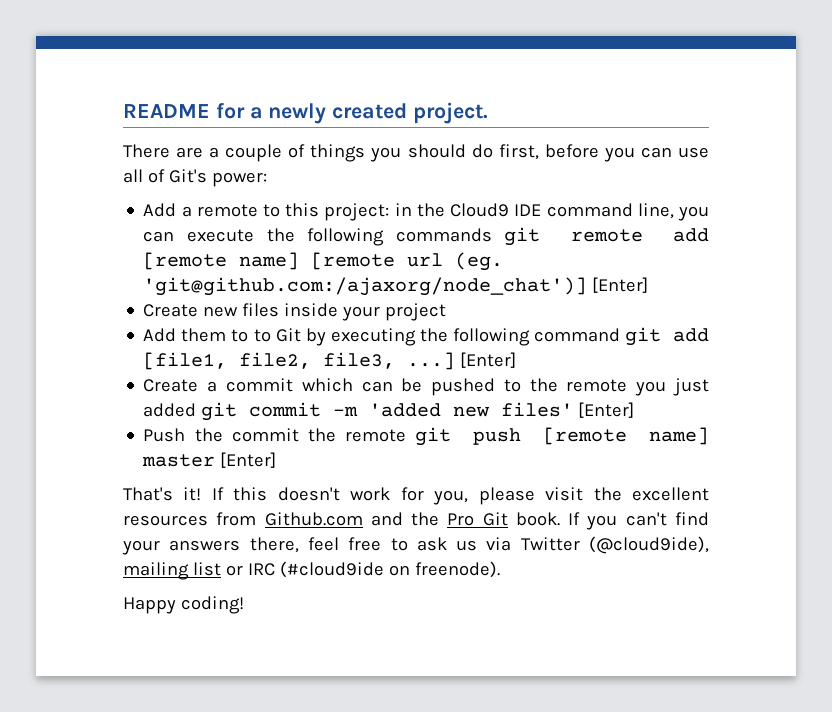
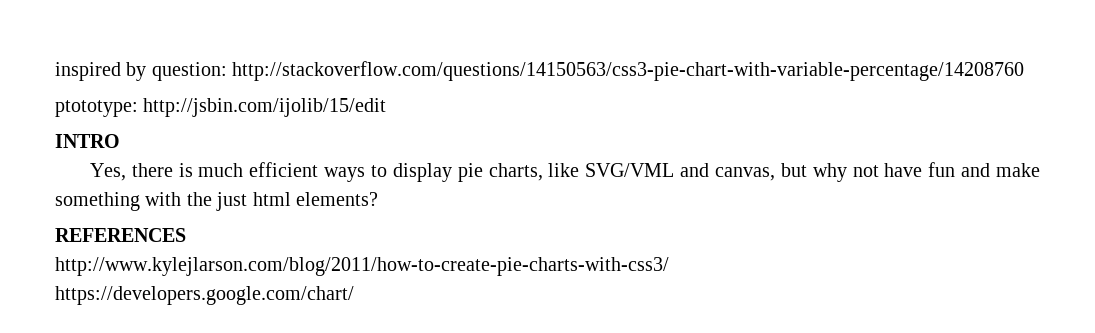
- README for a newly created project.
- There are a couple of things you should do first, before you can use all of Git's power:
- Add a remote to this project: in the Cloud9 IDE command line, you can execute the following commands git remote add [remote name] [remote url (eg. 'git@github.com:/ajaxorg/node_chat')] [Enter]
- Create new files inside your project
- Add them to to Git by executing the following command git add [file1, file2, file3, ...] [Enter]
- Create a commit which can be pushed to the remote you just added git commit -m 'added new files' [Enter]
- Push the commit the remote git push [remote name] master [Enter]
- That's it! If this doesn't work for you, please visit the excellent resources from Github.com and the Pro Git book. If you can't find your answers there, feel free to ask us via Twitter (@cloud9ide), mailing list or IRC (#cloud9ide on freenode).
- Happy coding!
+ inspired by question: http://stackoverflow.com/questions/14150563/css3-pie-chart-with-variable-percentage/14208760
+ ptototype: http://jsbin.com/ijolib/15/edit
+ INTRO
+ Yes, there is much efficient ways to display pie charts, like SVG/VML and canvas, but why not have fun and make something with the just html elements?
+ REFERENCES
+ http://www.kylejlarson.com/blog/2011/how-to-create-pie-charts-with-css3/
+ https://developers.google.com/chart/

